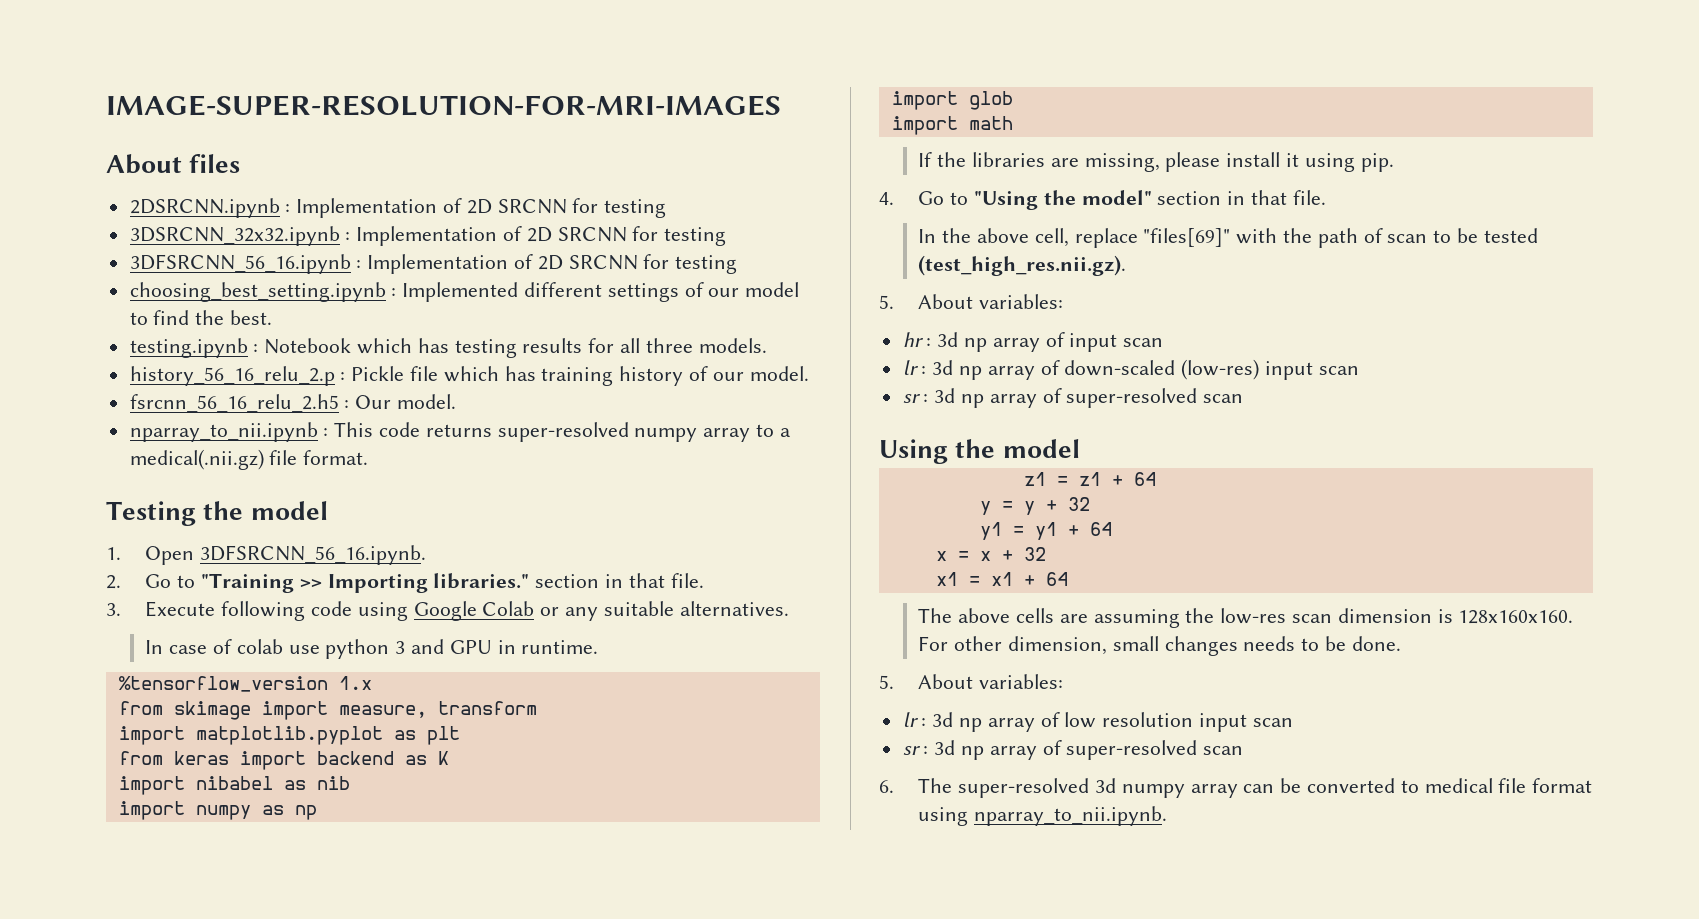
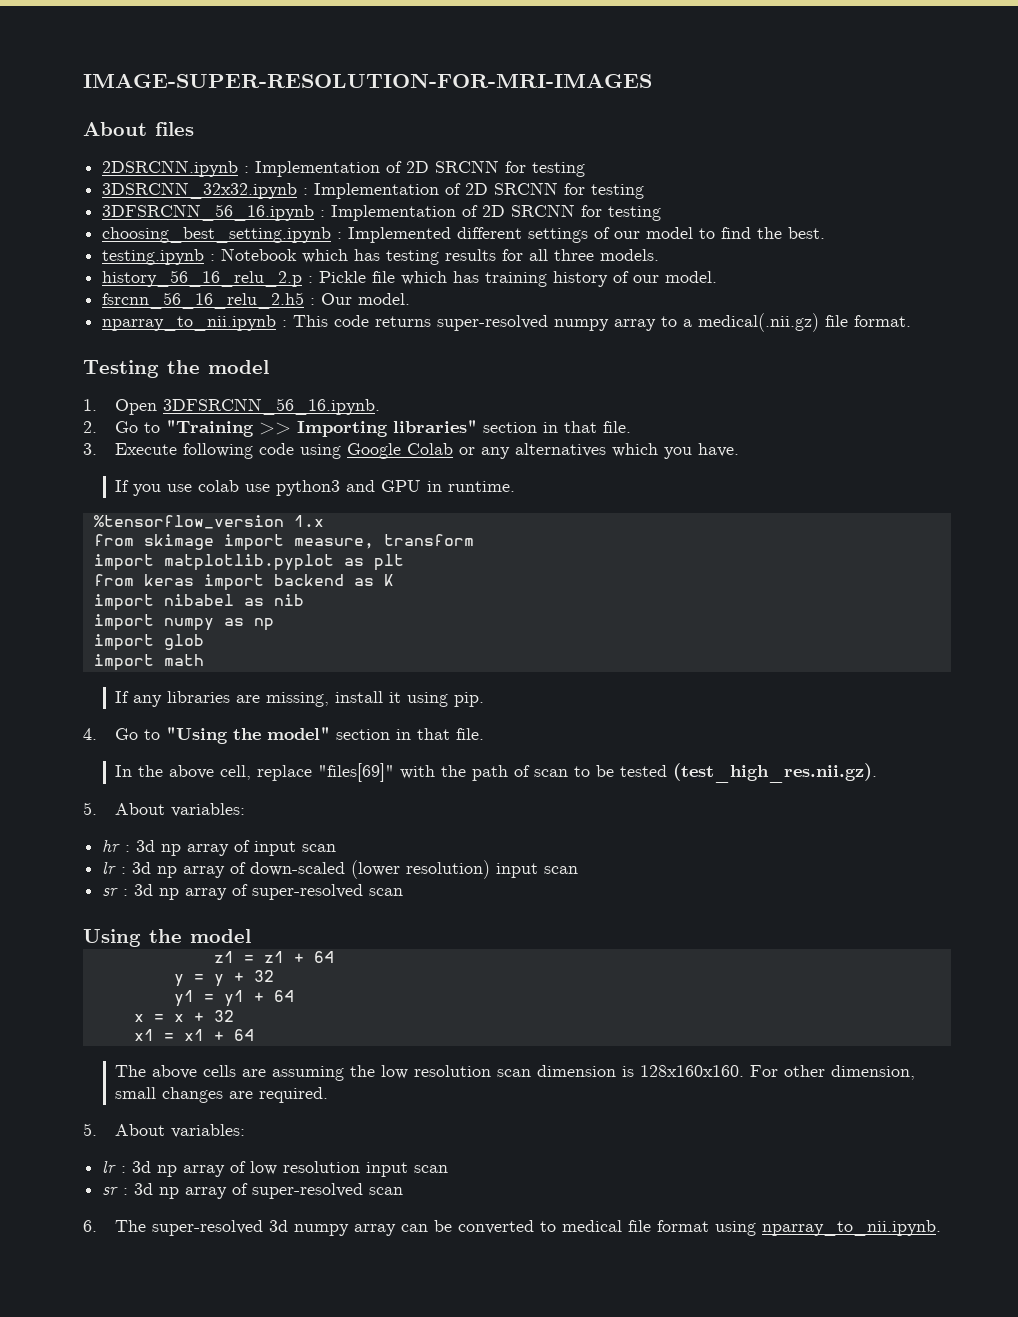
- 2. Go to "Training >> Importing libraries." section in that file.
+ 2. Go to "Training >> Importing libraries" section in that file.
- 3. Execute following code using Google Colab or any suitable alternatives.
- In case of colab use python 3 and GPU in runtime.
+ 3. Execute following code using Google Colab or any alternatives which you have.
+ If you use colab use python3 and GPU in runtime.
- If the libraries are missing, please install it using pip.
+ If any libraries are missing, install it using pip.
- lr : 3d np array of down-scaled (low-res) input scan
+ lr : 3d np array of down-scaled (lower resolution) input scan
- The above cells are assuming the low-res scan dimension is 128x160x160.
+ The above cells are assuming the low resolution scan dimension is 128x160x160.
- For other dimension, small changes needs to be done.
+ For other dimension, small changes are required.

